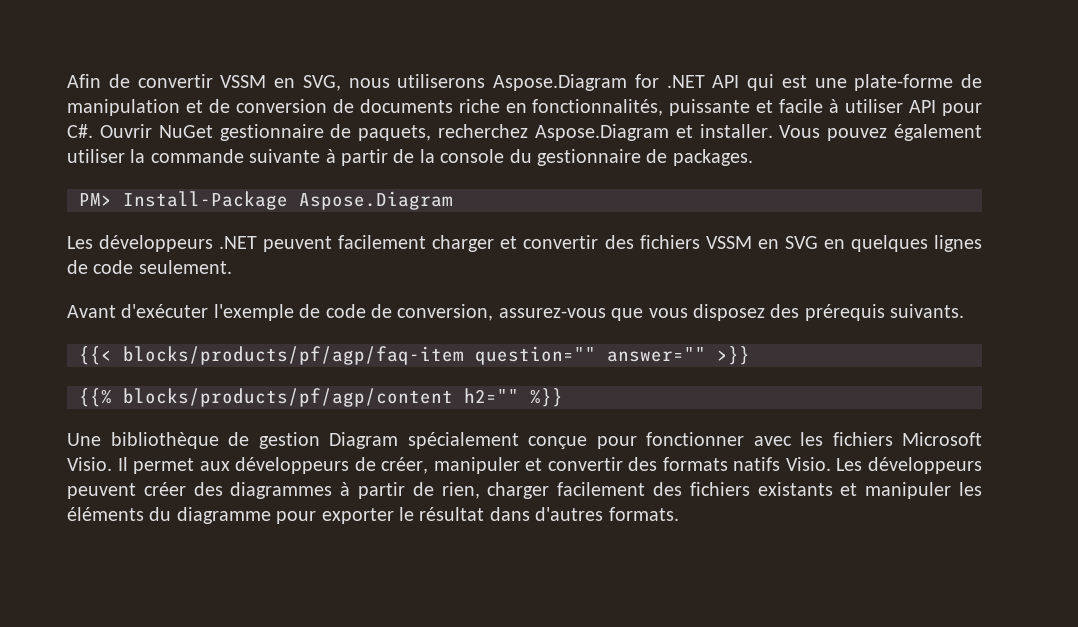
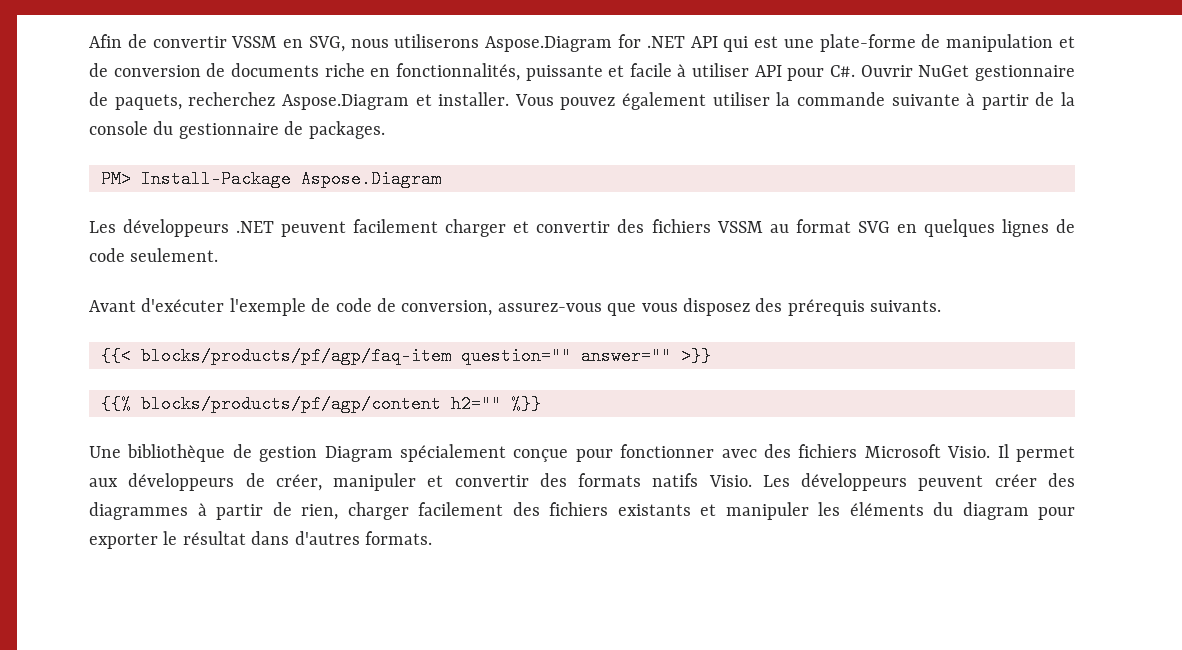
- Les développeurs .NET peuvent facilement charger et convertir des fichiers VSSM en SVG en quelques lignes de code seulement.
+ Les développeurs .NET peuvent facilement charger et convertir des fichiers VSSM au format SVG en quelques lignes de code seulement.
- Une bibliothèque de gestion Diagram spécialement conçue pour fonctionner avec les fichiers Microsoft Visio.
+ Une bibliothèque de gestion Diagram spécialement conçue pour fonctionner avec des fichiers Microsoft Visio.
- Les développeurs peuvent créer des diagrammes à partir de rien, charger facilement des fichiers existants et manipuler les éléments du diagramme pour exporter le résultat dans d'autres formats.
+ Les développeurs peuvent créer des diagrammes à partir de rien, charger facilement des fichiers existants et manipuler les éléments du diagram pour exporter le résultat dans d'autres formats.

